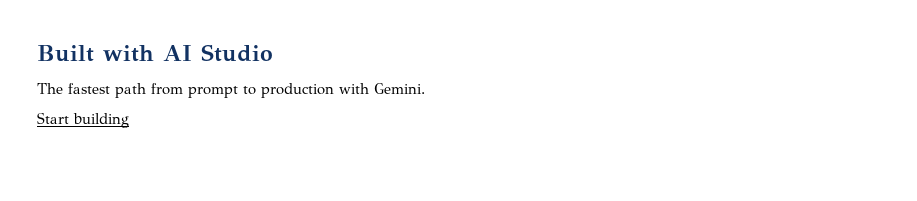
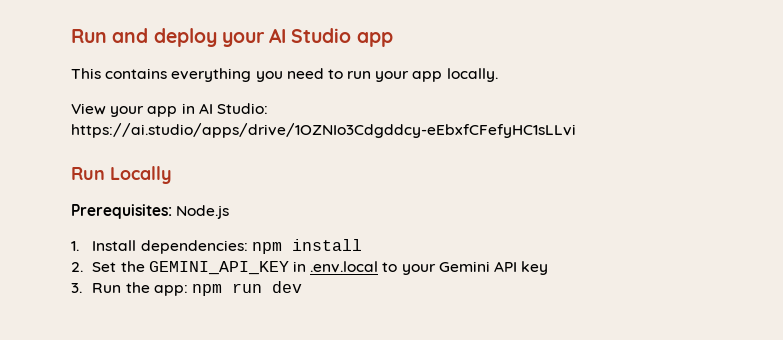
- Built with AI Studio
- The fastest path from prompt to production with Gemini.
- Start building
+ Run and deploy your AI Studio app
+ This contains everything you need to run your app locally.
+ View your app in AI Studio: https://ai.studio/apps/drive/1OZNIo3Cdgddcy-eEbxfCFefyHC1sLLvi
+ Run Locally
+ Prerequisites: Node.js
+ 1. Install dependencies: npm install
+ 2. Set the GEMINI_API_KEY in .env.local to your Gemini API key
+ 3. Run the app: npm run dev

